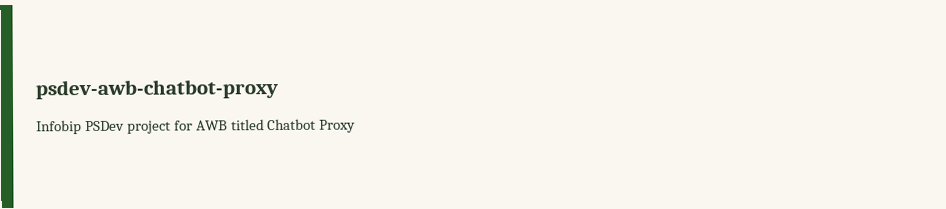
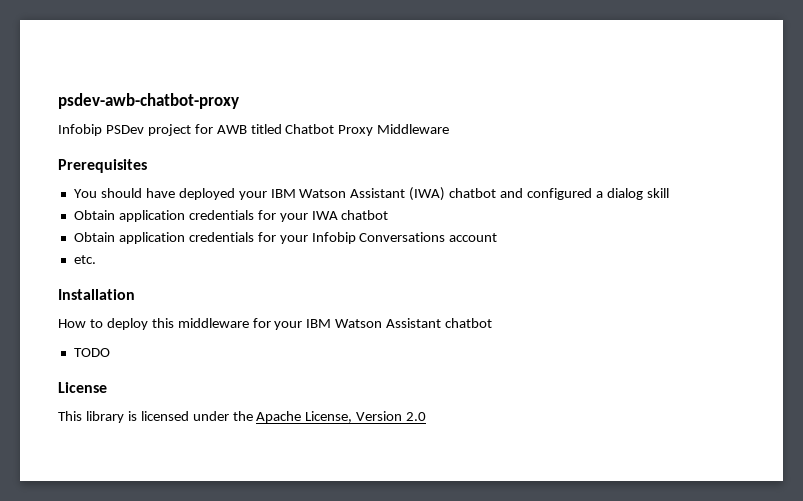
- Infobip PSDev project for AWB titled Chatbot Proxy
+ Infobip PSDev project for AWB titled Chatbot Proxy Middleware
+ Prerequisites
+ You should have deployed your IBM Watson Assistant (IWA) chatbot and configured a dialog skill
+ Obtain application credentials for your IWA chatbot
+ Obtain application credentials for your Infobip Conversations account
+ etc.
+ Installation
+ How to deploy this middleware for your IBM Watson Assistant chatbot
+ TODO
+ License
+ This library is licensed under the Apache License, Version 2.0

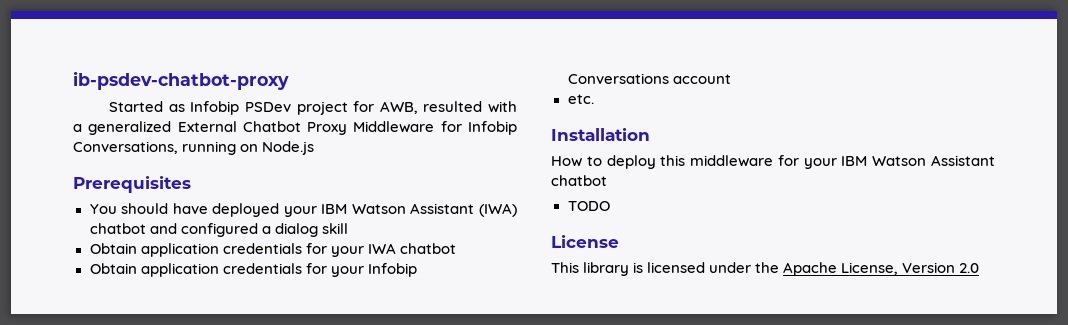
- psdev-awb-chatbot-proxy
- Infobip PSDev project for AWB titled Chatbot Proxy Middleware
+ ib-psdev-chatbot-proxy
+ Started as Infobip PSDev project for AWB, resulted with a generalized External Chatbot Proxy Middleware for Infobip Conversations, running on Node.js

